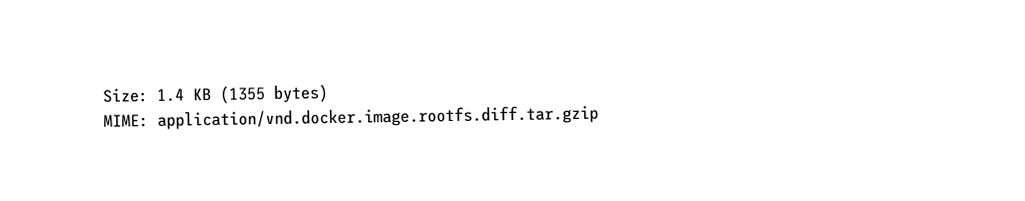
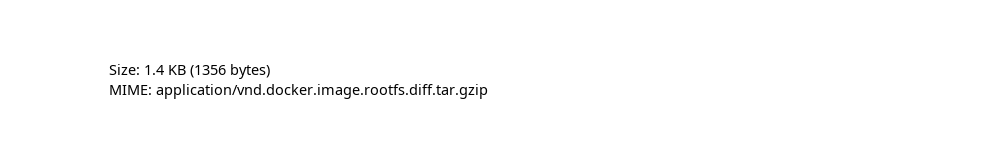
- Size: 1.4 KB (1355 bytes)
+ Size: 1.4 KB (1356 bytes)

